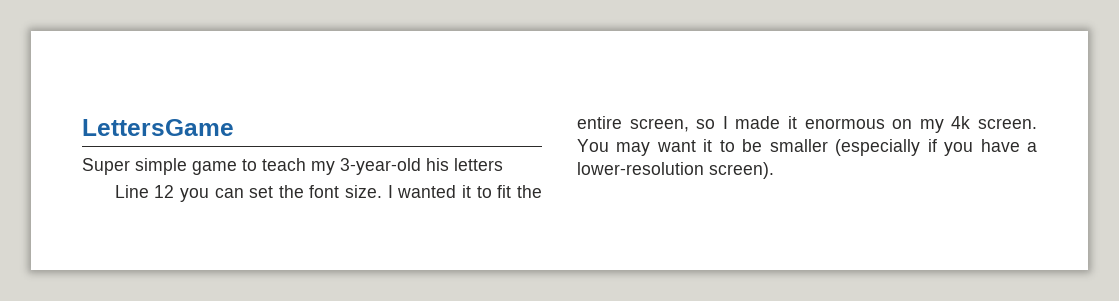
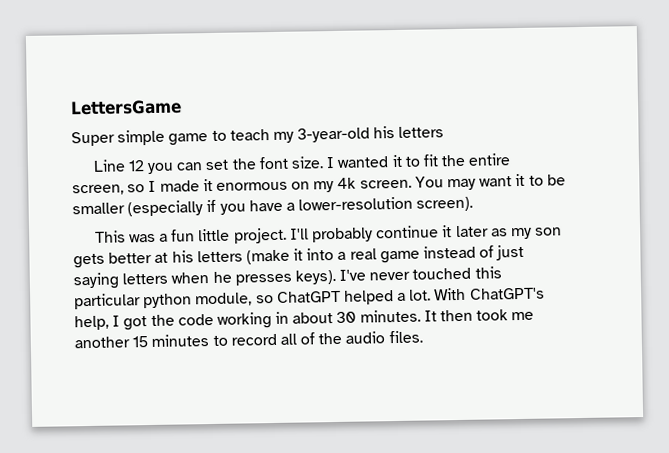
+ This was a fun little project. I'll probably continue it later as my son gets better at his letters (make it into a real game instead of just saying letters when he presses keys). I've never touched this particular python module, so ChatGPT helped a lot. With ChatGPT's help, I got the code working in about 30 minutes. It then took me another 15 minutes to record all of the audio files.

